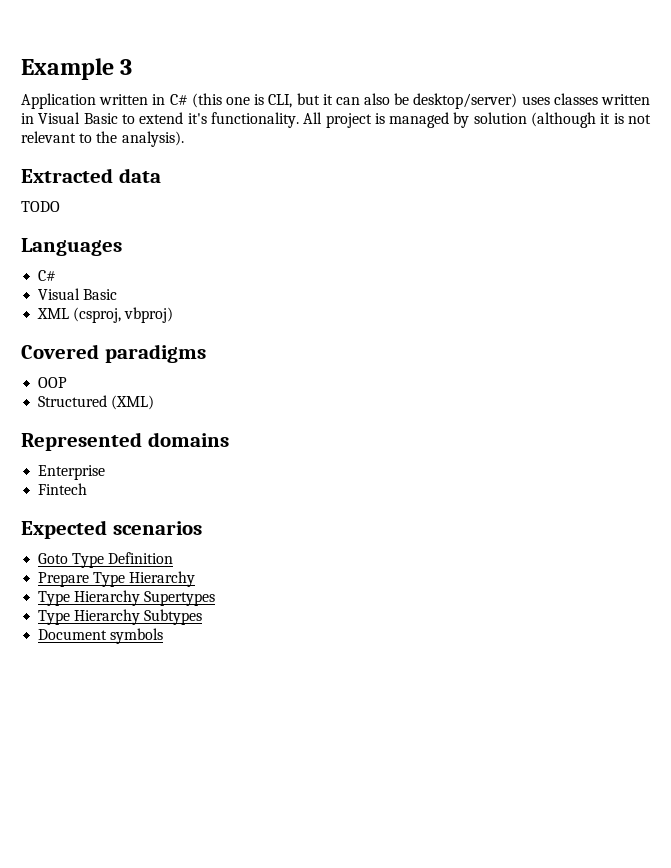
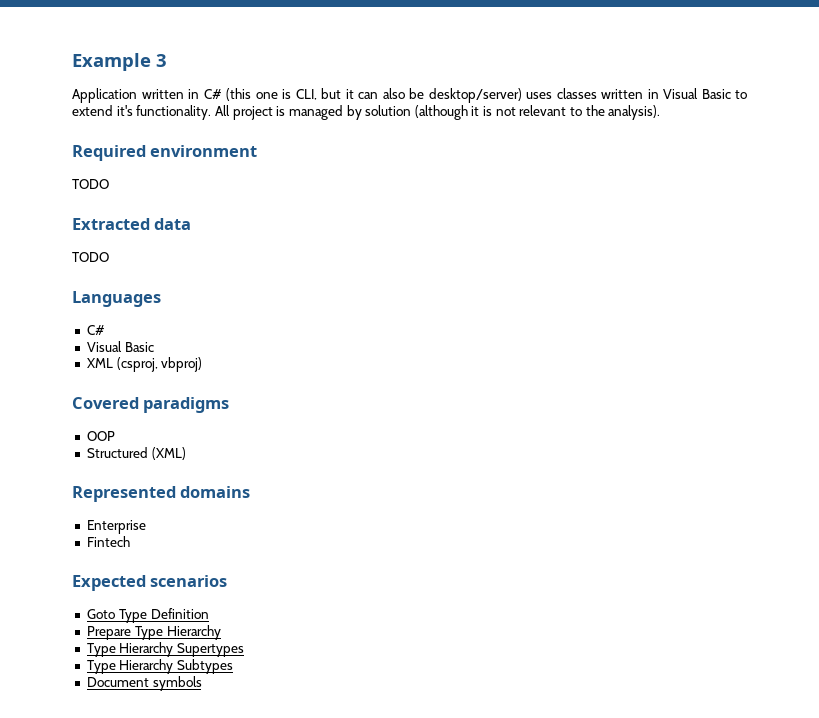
+ Required environment
+ TODO

